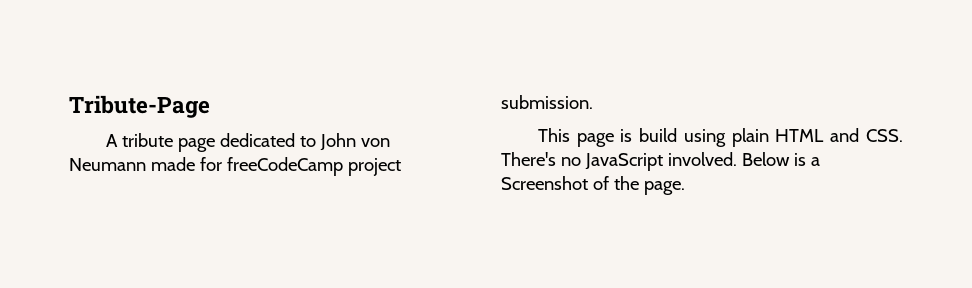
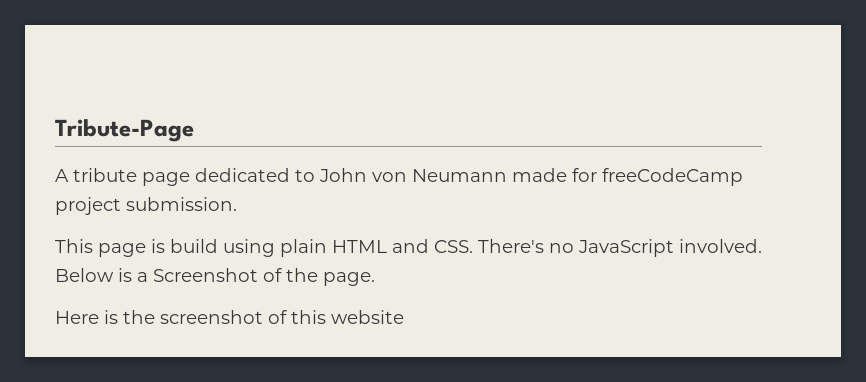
+ Here is the screenshot of this website

